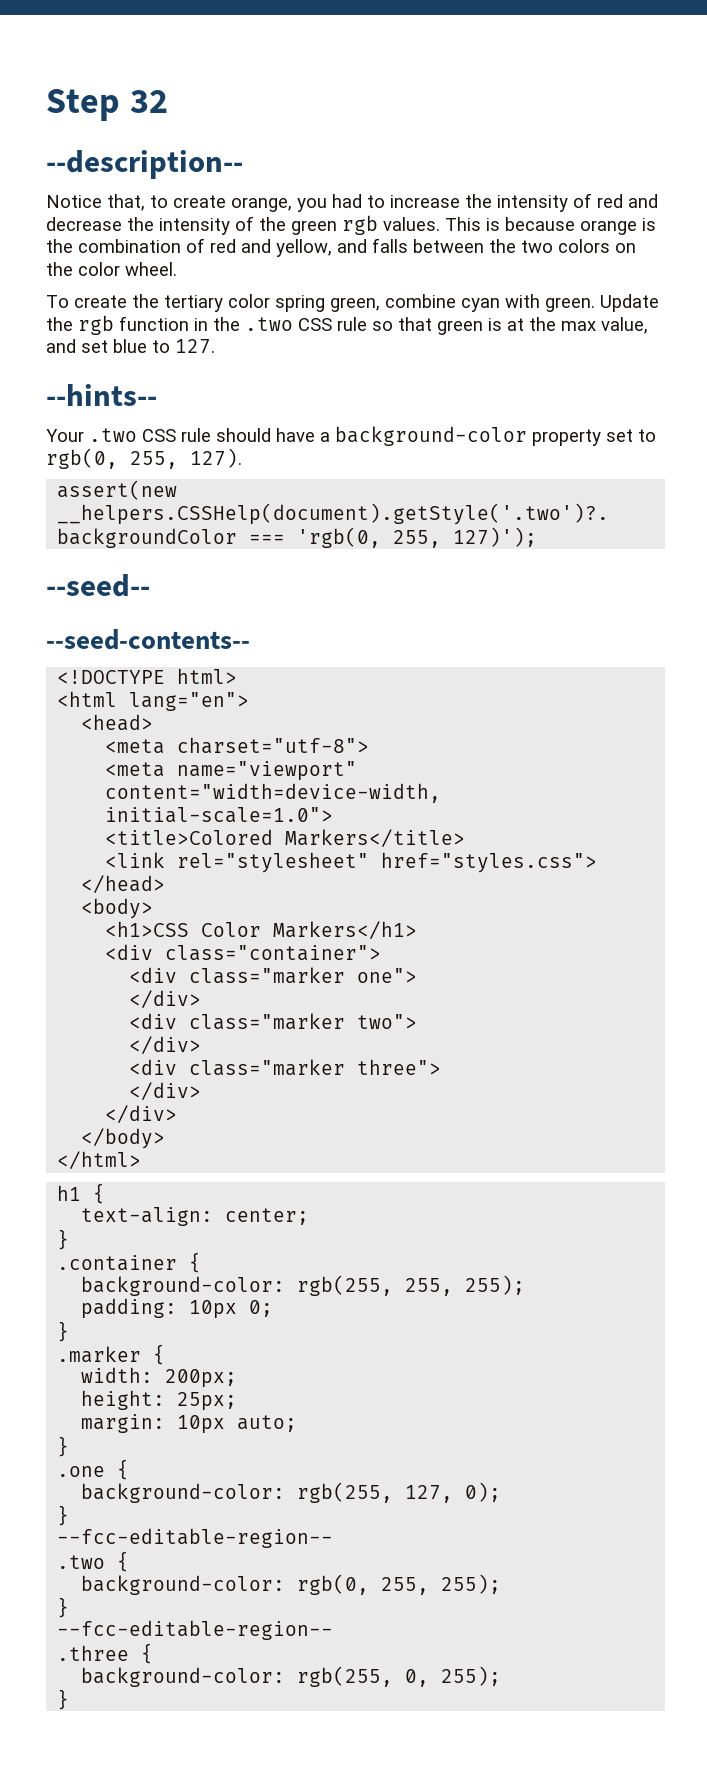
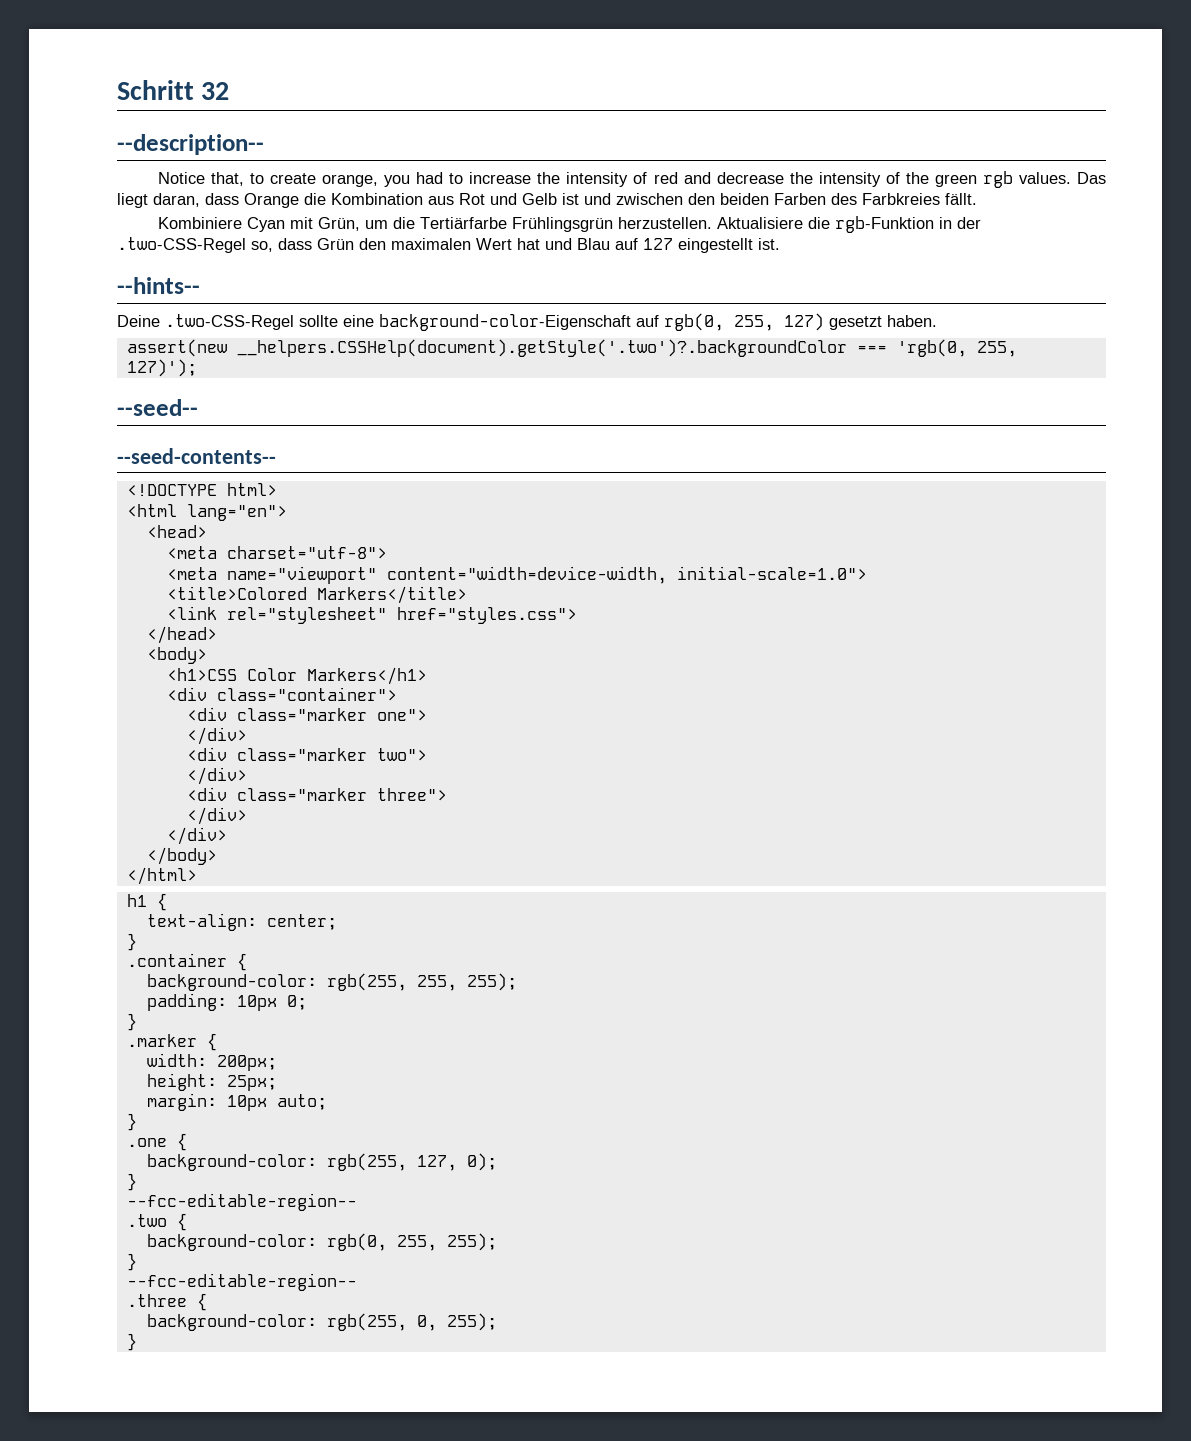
- Step 32
+ Schritt 32
- This is because orange is the combination of red and yellow, and falls between the two colors on the color wheel.
- To create the tertiary color spring green, combine cyan with green. Update the rgb function in the .two CSS rule so that green is at the max value, and set blue to 127.
+ Das liegt daran, dass Orange die Kombination aus Rot und Gelb ist und zwischen den beiden Farben des Farbkreies fällt.
+ Kombiniere Cyan mit Grün, um die Tertiärfarbe Frühlingsgrün herzustellen. Aktualisiere die rgb-Funktion in der .two-CSS-Regel so, dass Grün den maximalen Wert hat und Blau auf 127 eingestellt ist.
  --hints--
- Your .two CSS rule should have a background-color property set to rgb(0, 255, 127).
+ Deine .two-CSS-Regel sollte eine background-color-Eigenschaft auf rgb(0, 255, 127) gesetzt haben.

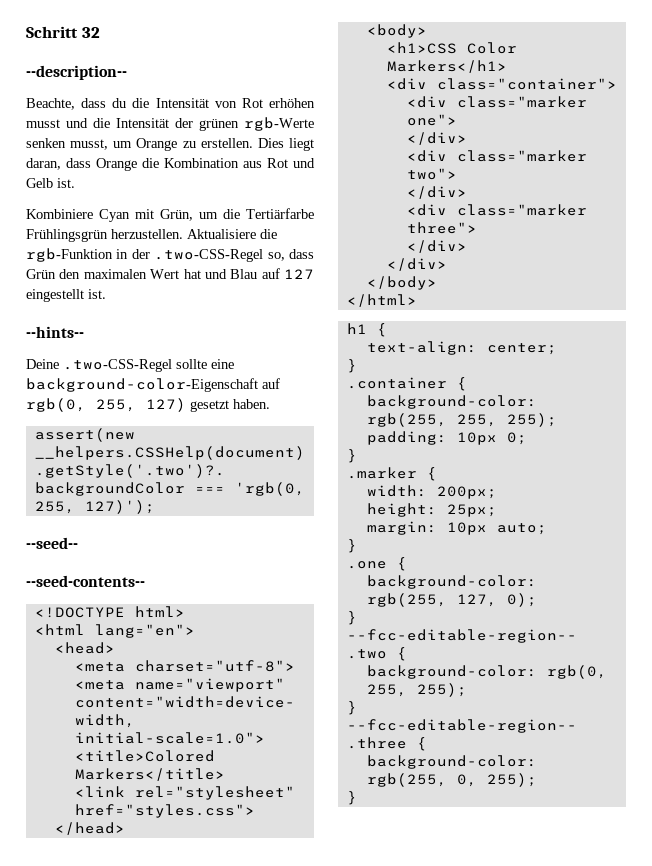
- Notice that, to create orange, you had to increase the intensity of red and decrease the intensity of the green rgb values. Das liegt daran, dass Orange die Kombination aus Rot und Gelb ist und zwischen den beiden Farben des Farbkreies fällt.
+ Beachte, dass du die Intensität von Rot erhöhen musst und die Intensität der grünen rgb-Werte senken musst, um Orange zu erstellen. Dies liegt daran, dass Orange die Kombination aus Rot und Gelb ist.

